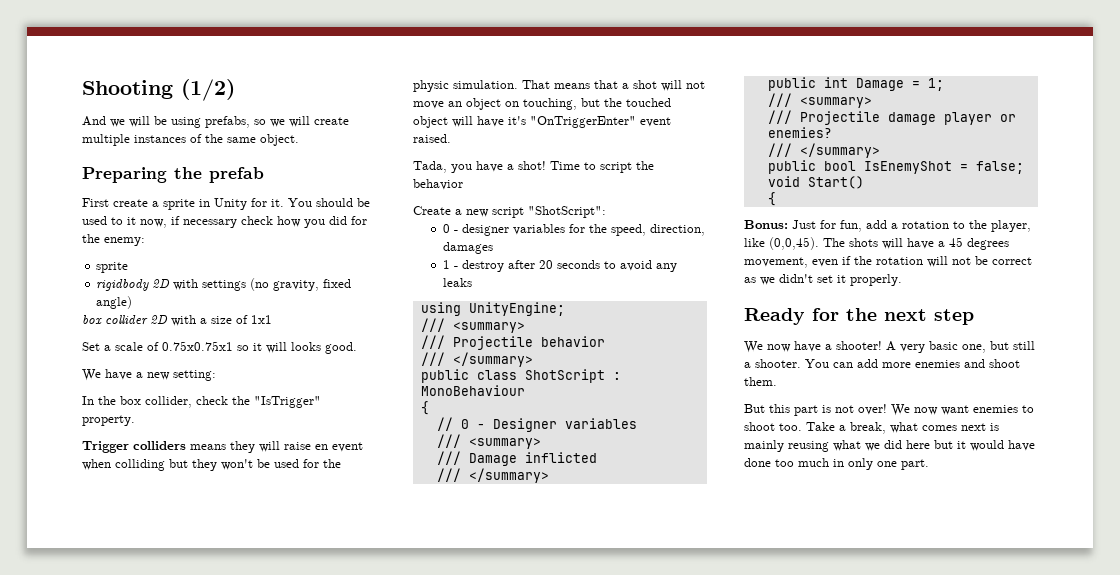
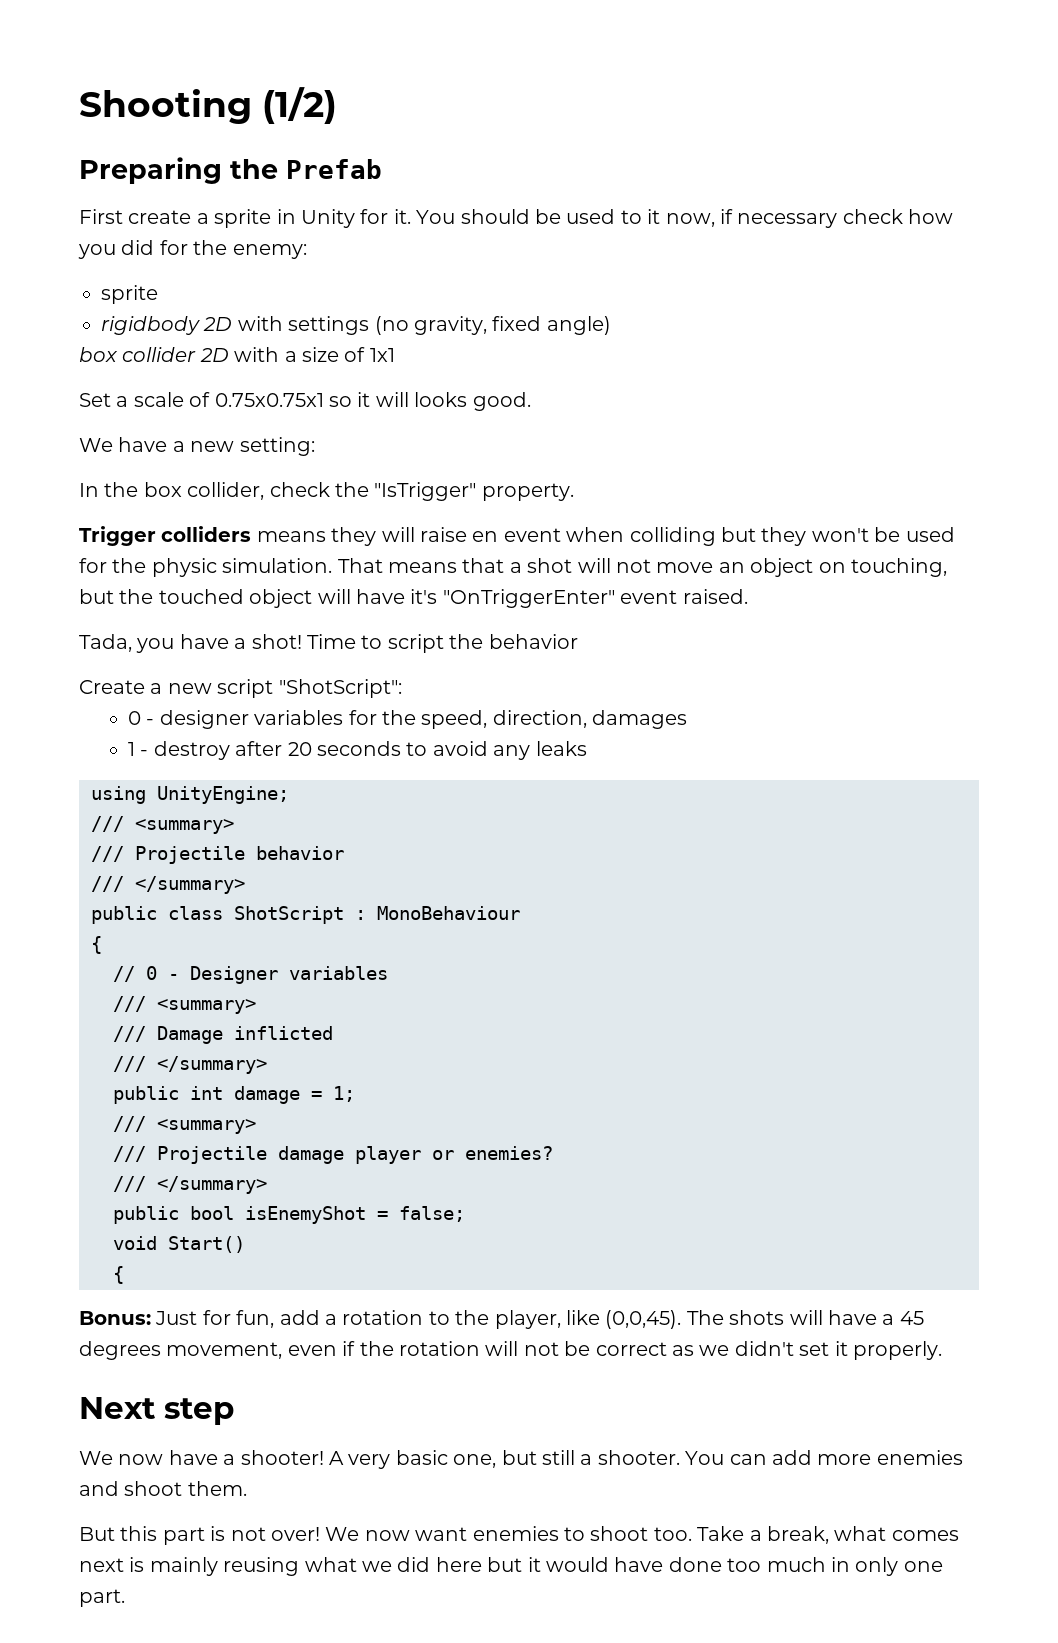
- And we will be using prefabs, so we will create multiple instances of the same object.
- Preparing the prefab
+ Preparing the Prefab
- public int Damage = 1;
+ public int damage = 1;
- public bool IsEnemyShot = false;
+ public bool isEnemyShot = false;
- Ready for the next step
+ Next step

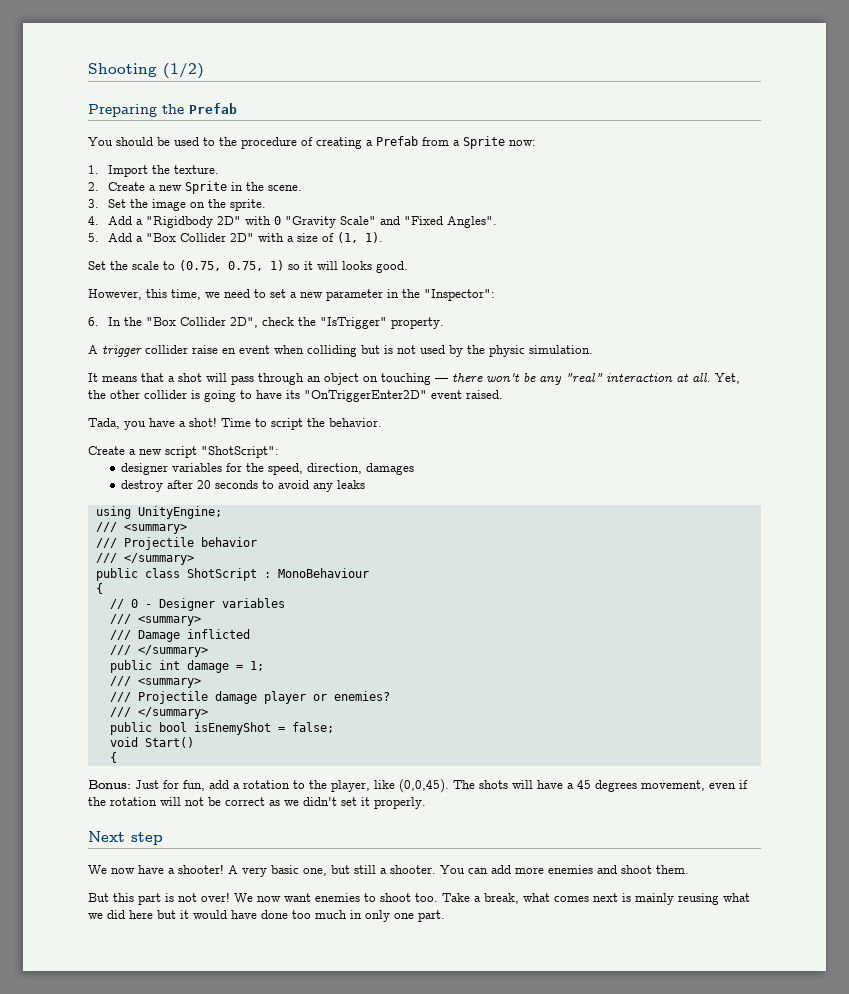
- First create a sprite in Unity for it. You should be used to it now, if necessary check how you did for the enemy:
- sprite
- rigidbody 2D with settings (no gravity, fixed angle)
- box collider 2D with a size of 1x1
- Set a scale of 0.75x0.75x1 so it will looks good.
+ You should be used to the procedure of creating a Prefab from a Sprite now:
+ 1. Import the texture.
+ 2. Create a new Sprite in the scene.
+ 3. Set the image on the sprite.
+ 4. Add a "Rigidbody 2D" with 0 "Gravity Scale" and "Fixed Angles".
+ 5. Add a "Box Collider 2D" with a size of (1, 1).
+ Set the scale to (0.75, 0.75, 1) so it will looks good.
- We have a new setting:
- In the box collider, check the "IsTrigger" property.
+ However, this time, we need to set a new parameter in the "Inspector":
+ 6. In the "Box Collider 2D", check the "IsTrigger" property.
- Trigger colliders means they will raise en event when colliding but they won't be used for the physic simulation. That means that a shot will not move an object on touching, but the touched object will have it's "OnTriggerEnter" event raised.
+ A trigger collider raise en event when colliding but is not used by the physic simulation.
+ It means that a shot will pass through an object on touching — there won't be any "real" interaction at all. Yet, the other collider is going to have its "OnTriggerEnter2D" event raised.
- Time to script the behavior
+ Time to script the behavior.
- 0 - designer variables for the speed, direction, damages
+ designer variables for the speed, direction, damages
- 1 - destroy after 20 seconds to avoid any leaks
+ destroy after 20 seconds to avoid any leaks

